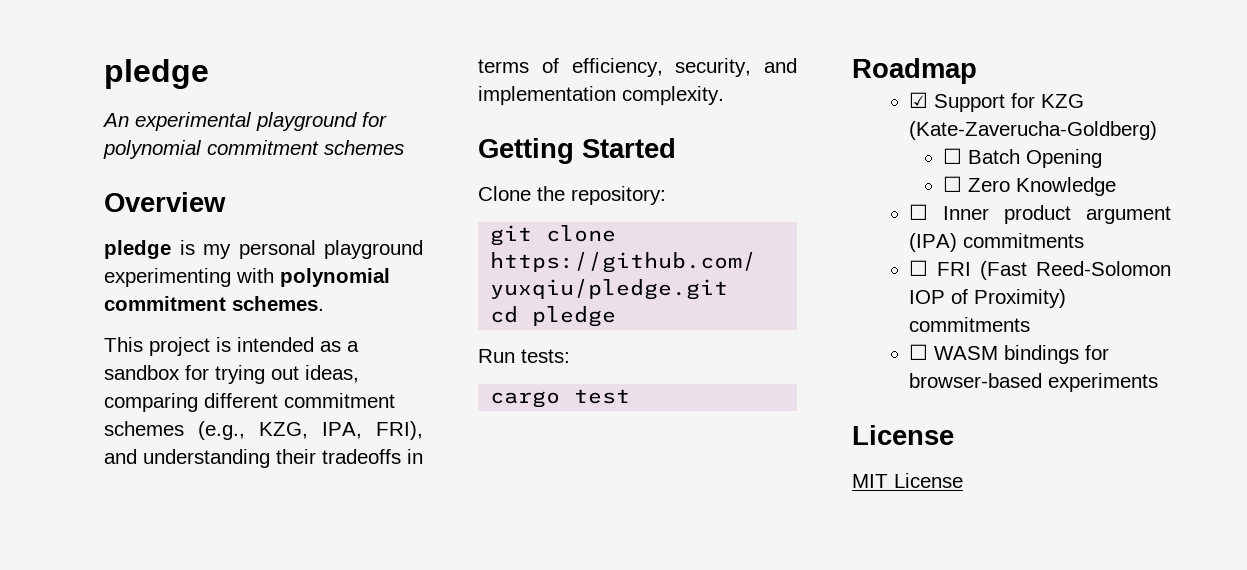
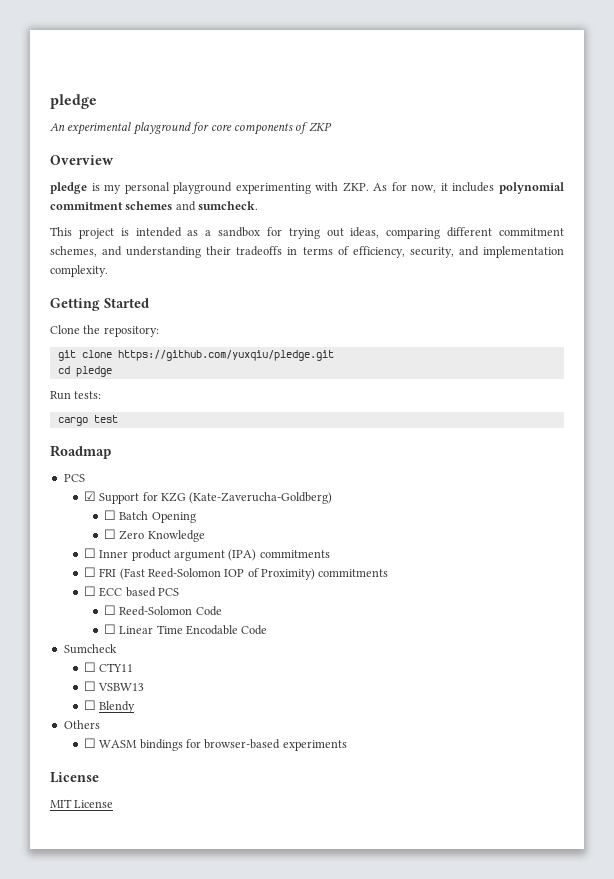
- An experimental playground for polynomial commitment schemes
+ An experimental playground for core components of ZKP
- pledge is my personal playground experimenting with polynomial commitment schemes.
+ pledge is my personal playground experimenting with ZKP. As for now, it includes polynomial commitment schemes and sumcheck.
- This project is intended as a sandbox for trying out ideas, comparing different commitment schemes (e.g., KZG, IPA, FRI), and understanding their tradeoffs in terms of efficiency, security, and implementation complexity.
+ This project is intended as a sandbox for trying out ideas, comparing different commitment schemes, and understanding their tradeoffs in terms of efficiency, security, and implementation complexity.
  Roadmap
+ PCS
+ ☐ ECC based PCS
+ ☐ Reed-Solomon Code
+ ☐ Linear Time Encodable Code
+ Sumcheck
+ ☐ CTY11
+ ☐ VSBW13
+ ☐ Blendy
+ Others

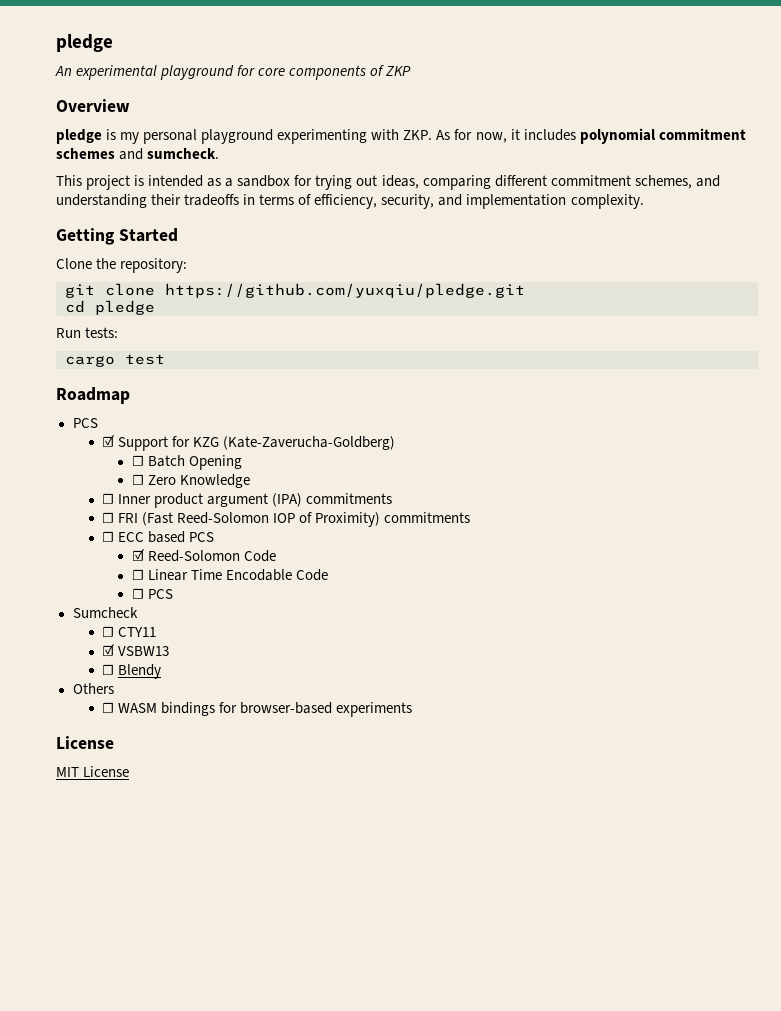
- ☐ Reed-Solomon Code
+ ☑ Reed-Solomon Code
+ ☐ PCS
- ☐ VSBW13
+ ☑ VSBW13

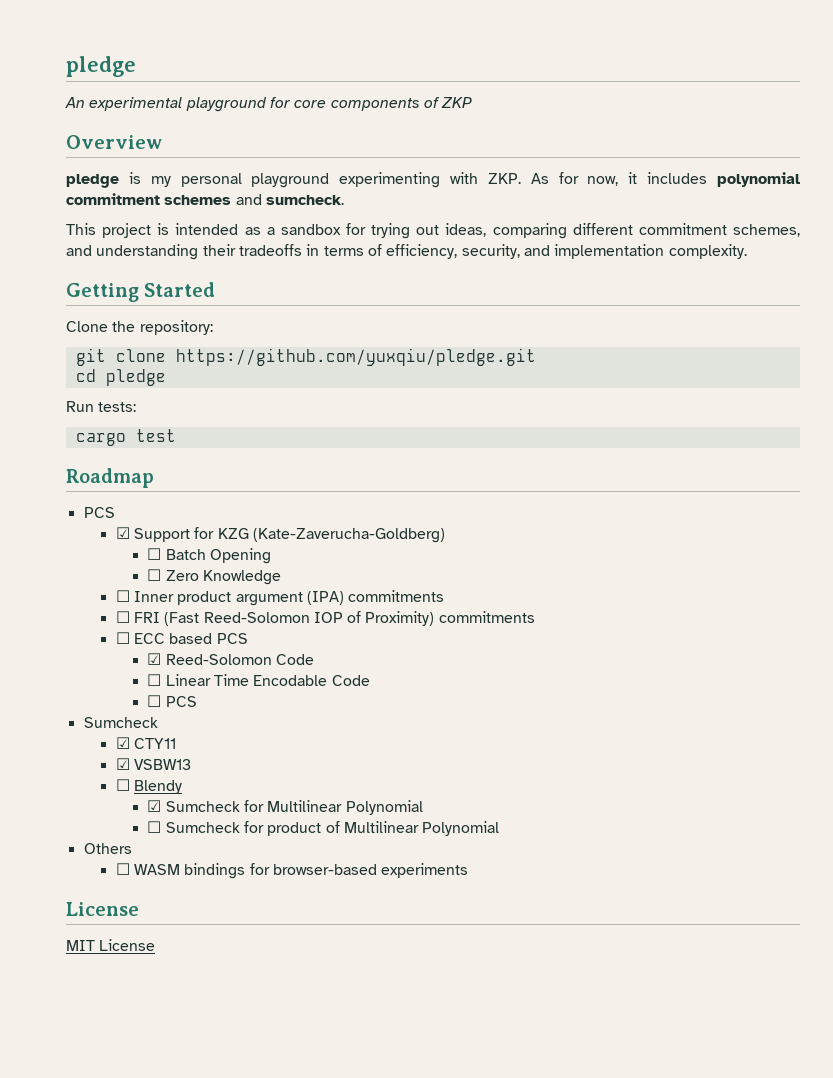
- ☐ CTY11
+ ☑ CTY11
+ ☑ Sumcheck for Multilinear Polynomial
+ ☐ Sumcheck for product of Multilinear Polynomial

